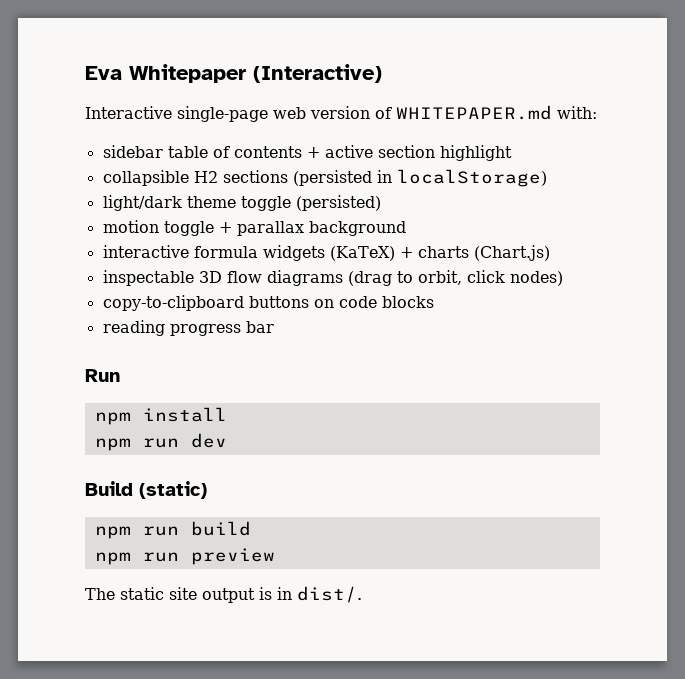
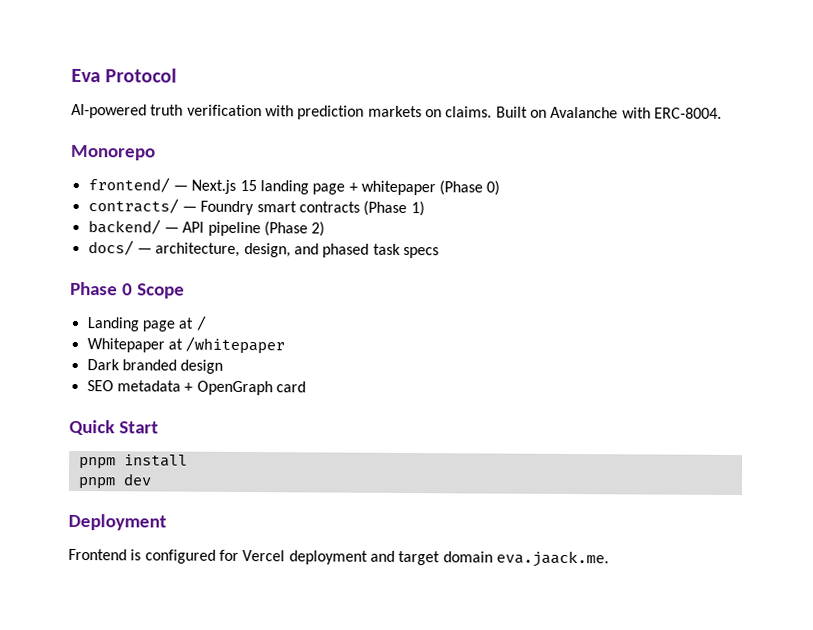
- Eva Whitepaper (Interactive)
- Interactive single-page web version of WHITEPAPER.md with:
- sidebar table of contents + active section highlight
- collapsible H2 sections (persisted in localStorage)
- light/dark theme toggle (persisted)
- motion toggle + parallax background
- interactive formula widgets (KaTeX) + charts (Chart.js)
- inspectable 3D flow diagrams (drag to orbit, click nodes)
- copy-to-clipboard buttons on code blocks
- reading progress bar
- Run
- npm install
+ Eva Protocol
+ AI-powered truth verification with prediction markets on claims. Built on Avalanche with ERC-8004.
+ Monorepo
+ frontend/ — Next.js 15 landing page + whitepaper (Phase 0)
+ contracts/ — Foundry smart contracts (Phase 1)
+ backend/ — API pipeline (Phase 2)
+ docs/ — architecture, design, and phased task specs
+ Phase 0 Scope
+ Landing page at /
+ Whitepaper at /whitepaper
+ Dark branded design
+ SEO metadata + OpenGraph card
+ Quick Start
+ pnpm install
- npm run dev
+ pnpm dev
- Build (static)
- npm run build
- npm run preview
- The static site output is in dist/.
+ Deployment
+ Frontend is configured for Vercel deployment and target domain eva.jaack.me.

